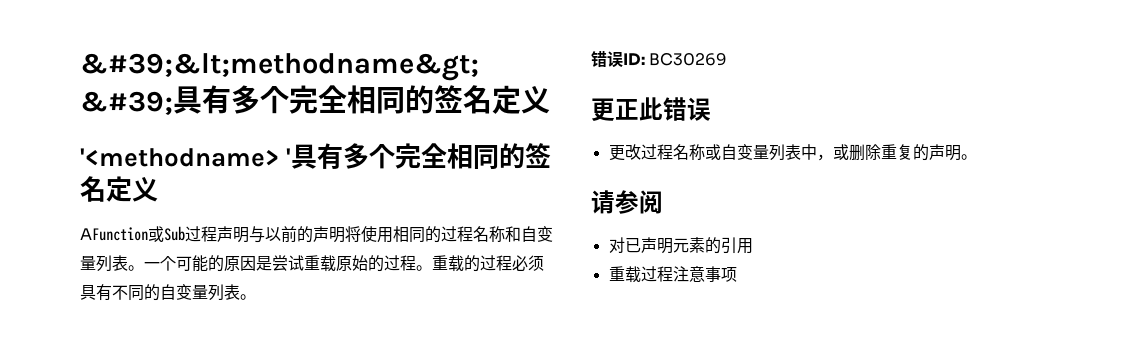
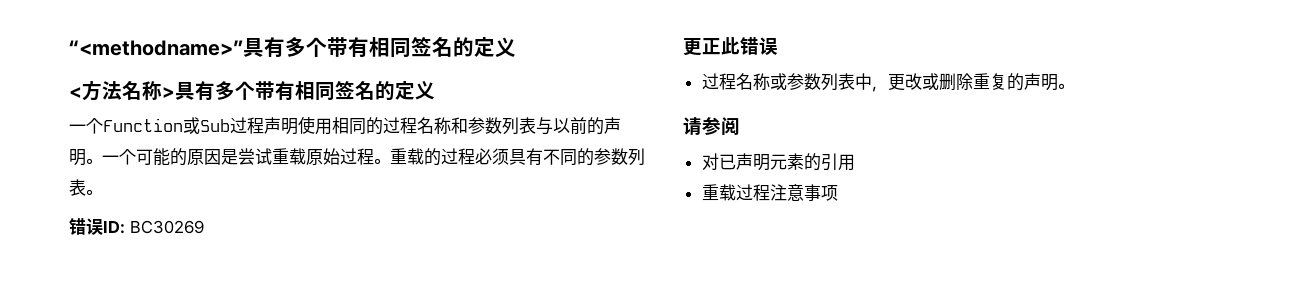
- &#39;&lt;methodname&gt; &#39;具有多个完全相同的签名定义
- '<methodname> '具有多个完全相同的签名定义
- AFunction或Sub过程声明与以前的声明将使用相同的过程名称和自变量列表。
+ “<methodname>”具有多个带有相同签名的定义
+ <方法名称>具有多个带有相同签名的定义
+ 一个Function或Sub过程声明使用相同的过程名称和参数列表与以前的声明。
- 一个可能的原因是尝试重载原始的过程。
+ 一个可能的原因是尝试重载原始过程。
- 重载的过程必须具有不同的自变量列表。
+ 重载的过程必须具有不同的参数列表。
- 更改过程名称或自变量列表中，或删除重复的声明。
+ 过程名称或参数列表中，更改或删除重复的声明。

